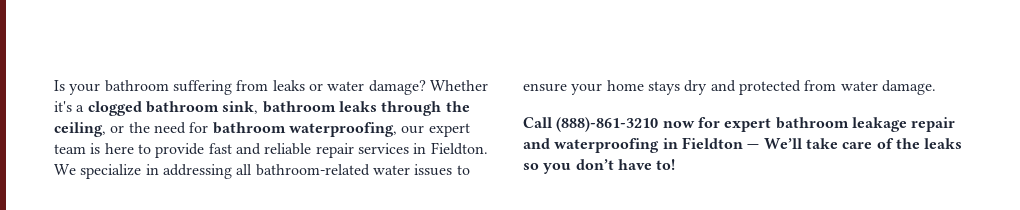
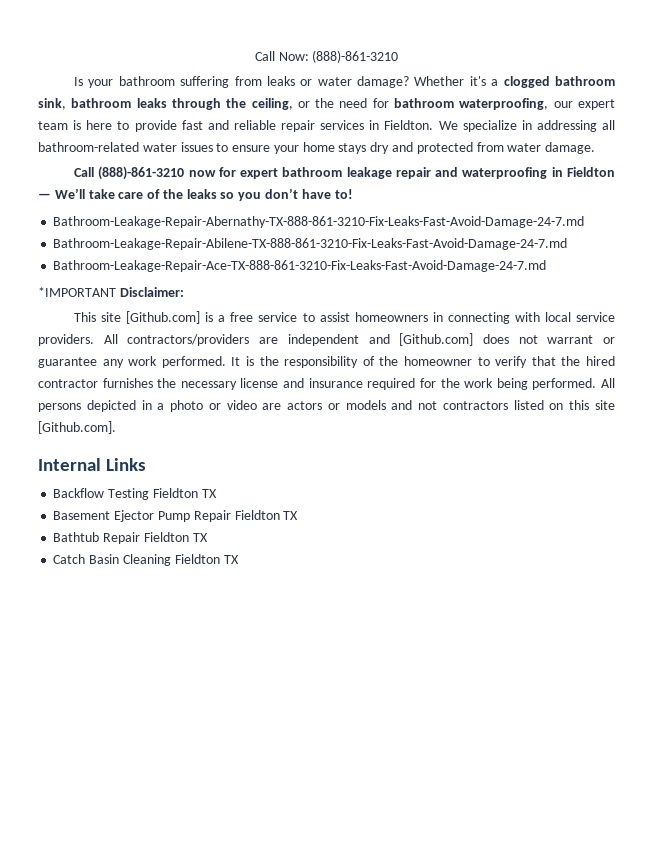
+ Call Now: (888)-861-3210
+ Bathroom-Leakage-Repair-Abernathy-TX-888-861-3210-Fix-Leaks-Fast-Avoid-Damage-24-7.md
+ Bathroom-Leakage-Repair-Abilene-TX-888-861-3210-Fix-Leaks-Fast-Avoid-Damage-24-7.md
+ Bathroom-Leakage-Repair-Ace-TX-888-861-3210-Fix-Leaks-Fast-Avoid-Damage-24-7.md
+ *IMPORTANT Disclaimer:
+ This site [Github.com] is a free service to assist homeowners in connecting with local service providers. All contractors/providers are independent and [Github.com] does not warrant or guarantee any work performed. It is the responsibility of the homeowner to verify that the hired contractor furnishes the necessary license and insurance required for the work being performed. All persons depicted in a photo or video are actors or models and not contractors listed on this site [Github.com].
+ Internal Links
+ Backflow Testing Fieldton TX
+ Basement Ejector Pump Repair Fieldton TX
+ Bathtub Repair Fieldton TX
+ Catch Basin Cleaning Fieldton TX

